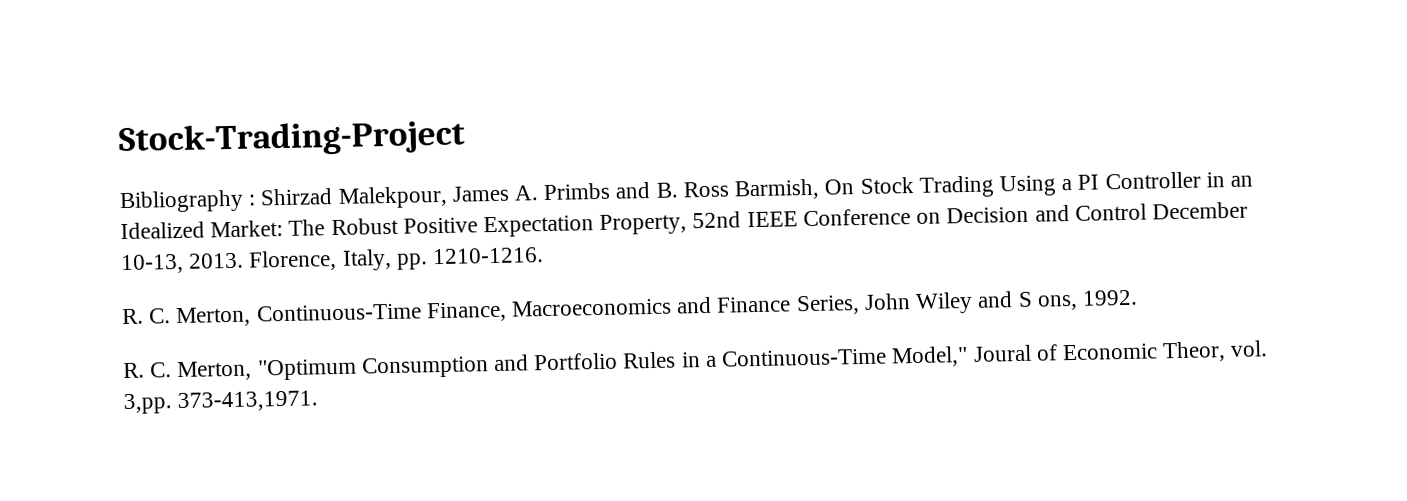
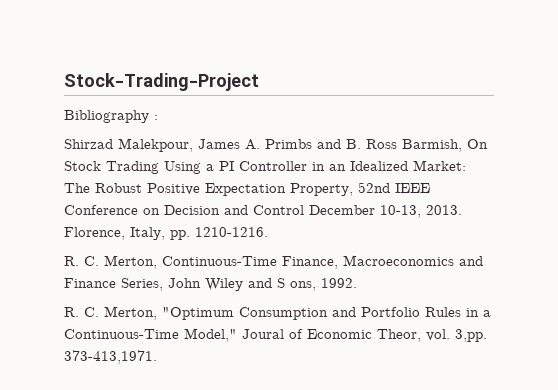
- Bibliography : Shirzad Malekpour, James A. Primbs and B. Ross Barmish, On Stock Trading Using a PI Controller in an Idealized Market: The Robust Positive Expectation Property, 52nd IEEE Conference on Decision and Control December 10-13, 2013.
+ Bibliography :
+ Shirzad Malekpour, James A. Primbs and B. Ross Barmish, On Stock Trading Using a PI Controller in an Idealized Market: The Robust Positive Expectation Property, 52nd IEEE Conference on Decision and Control December 10-13, 2013.

